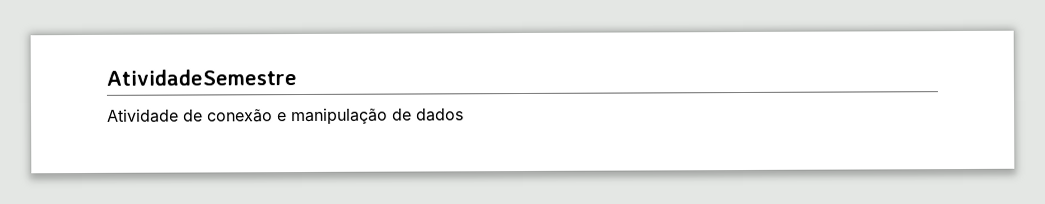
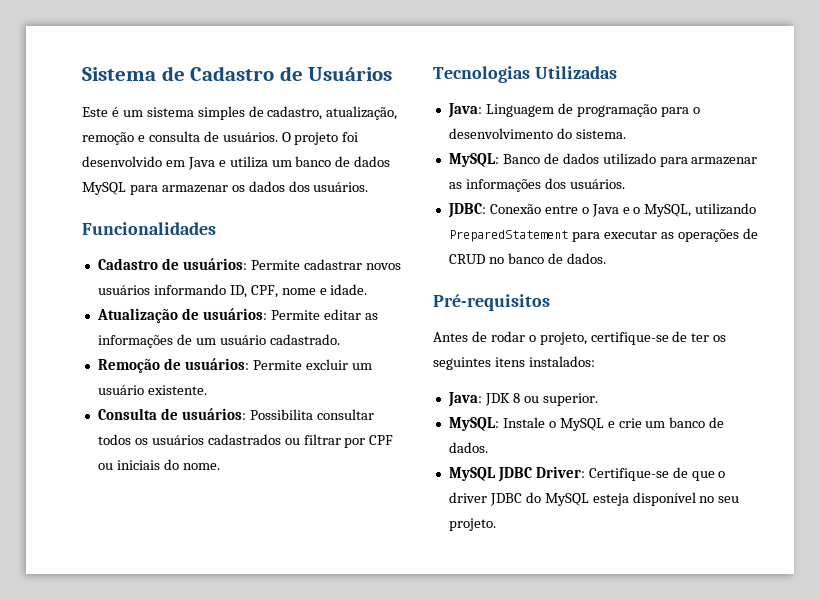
- AtividadeSemestre
- Atividade de conexão e manipulação de dados
+ Sistema de Cadastro de Usuários
+ Este é um sistema simples de cadastro, atualização, remoção e consulta de usuários. O projeto foi desenvolvido em Java e utiliza um banco de dados MySQL para armazenar os dados dos usuários.
+ Funcionalidades
+ Cadastro de usuários: Permite cadastrar novos usuários informando ID, CPF, nome e idade.
+ Atualização de usuários: Permite editar as informações de um usuário cadastrado.
+ Remoção de usuários: Permite excluir um usuário existente.
+ Consulta de usuários: Possibilita consultar todos os usuários cadastrados ou filtrar por CPF ou iniciais do nome.
+ Tecnologias Utilizadas
+ Java: Linguagem de programação para o desenvolvimento do sistema.
+ MySQL: Banco de dados utilizado para armazenar as informações dos usuários.
+ JDBC: Conexão entre o Java e o MySQL, utilizando PreparedStatement para executar as operações de CRUD no banco de dados.
+ Pré-requisitos
+ Antes de rodar o projeto, certifique-se de ter os seguintes itens instalados:
+ Java: JDK 8 ou superior.
+ MySQL: Instale o MySQL e crie um banco de dados.
+ MySQL JDBC Driver: Certifique-se de que o driver JDBC do MySQL esteja disponível no seu projeto.

